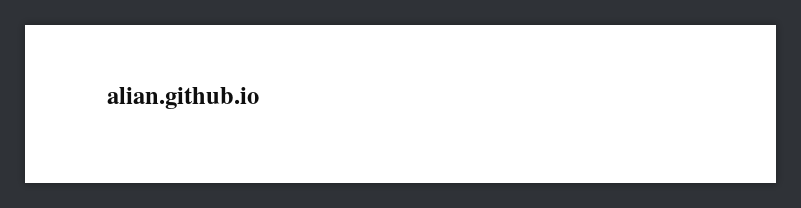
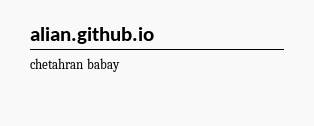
+ chetahran babay

